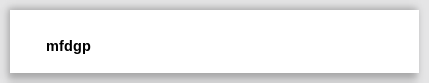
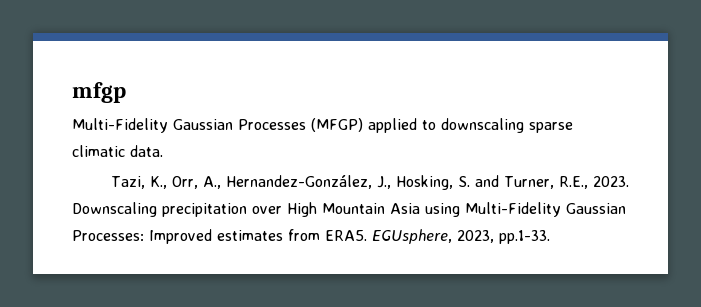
- mfdgp
+ mfgp
+ Multi-Fidelity Gaussian Processes (MFGP) applied to downscaling sparse climatic data.
+ Tazi, K., Orr, A., Hernandez-González, J., Hosking, S. and Turner, R.E., 2023. Downscaling precipitation over High Mountain Asia using Multi-Fidelity Gaussian Processes: Improved estimates from ERA5. EGUsphere, 2023, pp.1-33.

